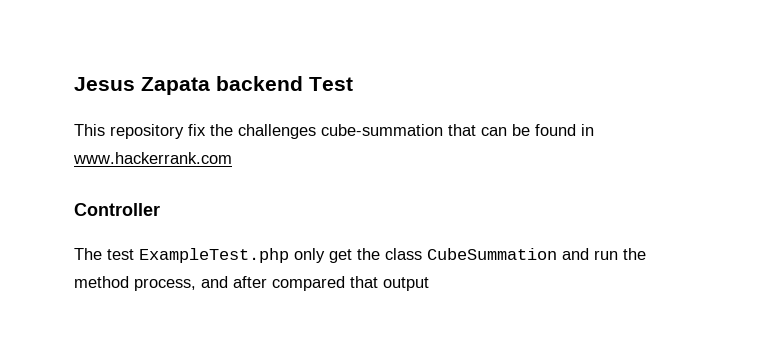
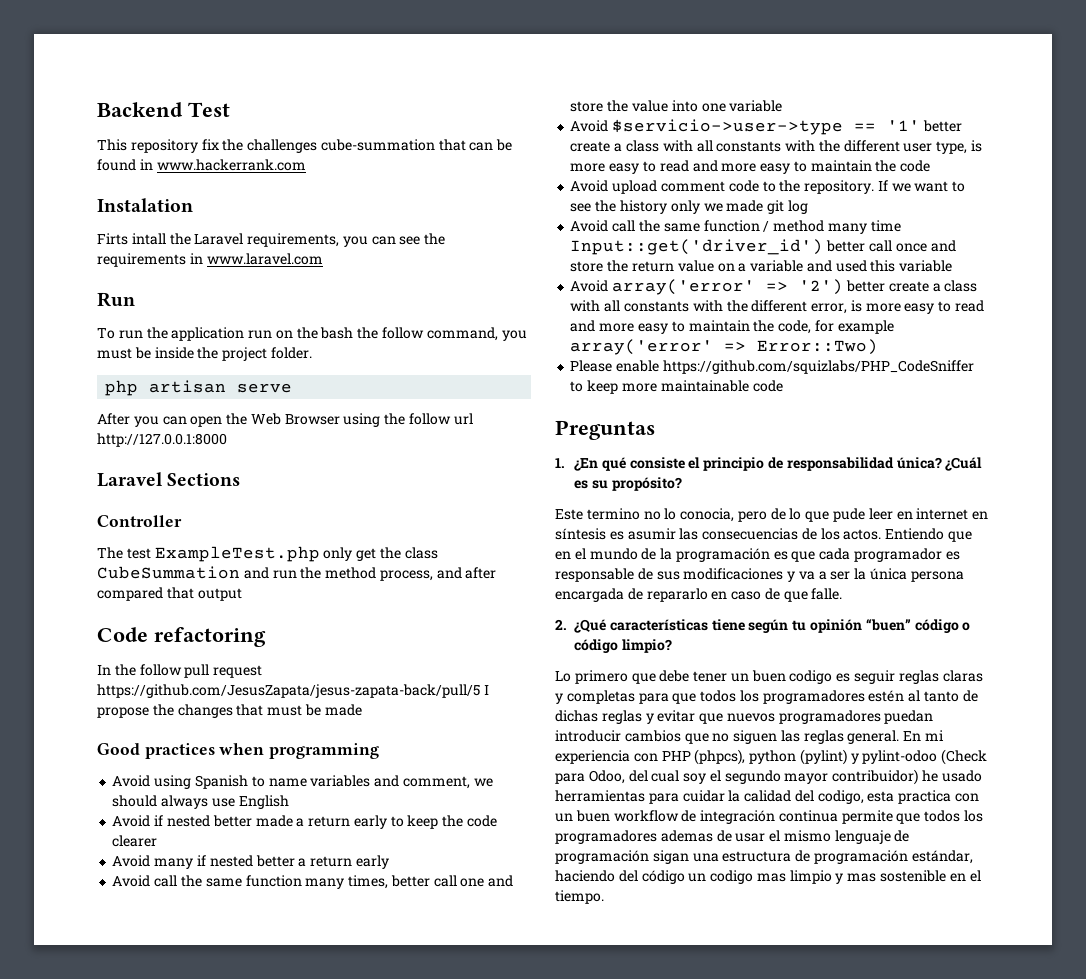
- Jesus Zapata backend Test
+ Backend Test
+ Instalation
+ Firts intall the Laravel requirements, you can see the requirements in www.laravel.com
+ Run
+ To run the application run on the bash the follow command, you must be inside the project folder.
+ php artisan serve
+ After you can open the Web Browser using the follow url http://127.0.0.1:8000
+ Laravel Sections
+ Code refactoring
+ In the follow pull request https://github.com/JesusZapata/jesus-zapata-back/pull/5 I propose the changes that must be made
+ Good practices when programming
+ Avoid using Spanish to name variables and comment, we should always use English
+ Avoid if nested better made a return early to keep the code clearer
+ Avoid many if nested better a return early
+ Avoid call the same function many times, better call one and store the value into one variable
+ Avoid $servicio->user->type == '1' better create a class with all constants with the different user type, is more easy to read and more easy to maintain the code
+ Avoid upload comment code to the repository. If we want to see the history only we made git log
+ Avoid call the same function / method many time Input::get('driver_id') better call once and store the return value on a variable and used this variable
+ Avoid array('error' => '2') better create a class with all constants with the different error, is more easy to read and more easy to maintain the code, for example array('error' => Error::Two)
+ Please enable https://github.com/squizlabs/PHP_CodeSniffer to keep more maintainable code
+ Preguntas
+ 1. ¿En qué consiste el principio de responsabilidad única? ¿Cuál es su propósito?
+ Este termino no lo conocia, pero de lo que pude leer en internet en síntesis es asumir las consecuencias de los actos. Entiendo que en el mundo de la programación es que cada programador es responsable de sus modificaciones y va a ser la única persona encargada de repararlo en caso de que falle.
+ 2. ¿Qué características tiene según tu opinión “buen” código o código limpio?
+ Lo primero que debe tener un buen codigo es seguir reglas claras y completas para que todos los programadores estén al tanto de dichas reglas y evitar que nuevos programadores puedan introducir cambios que no siguen las reglas general. En mi experiencia con PHP (phpcs), python (pylint) y pylint-odoo (Check para Odoo, del cual soy el segundo mayor contribuidor) he usado herramientas para cuidar la calidad del codigo, esta practica con un buen workflow de integración continua permite que todos los programadores ademas de usar el mismo lenguaje de programación sigan una estructura de programación estándar, haciendo del código un codigo mas limpio y mas sostenible en el tiempo.

